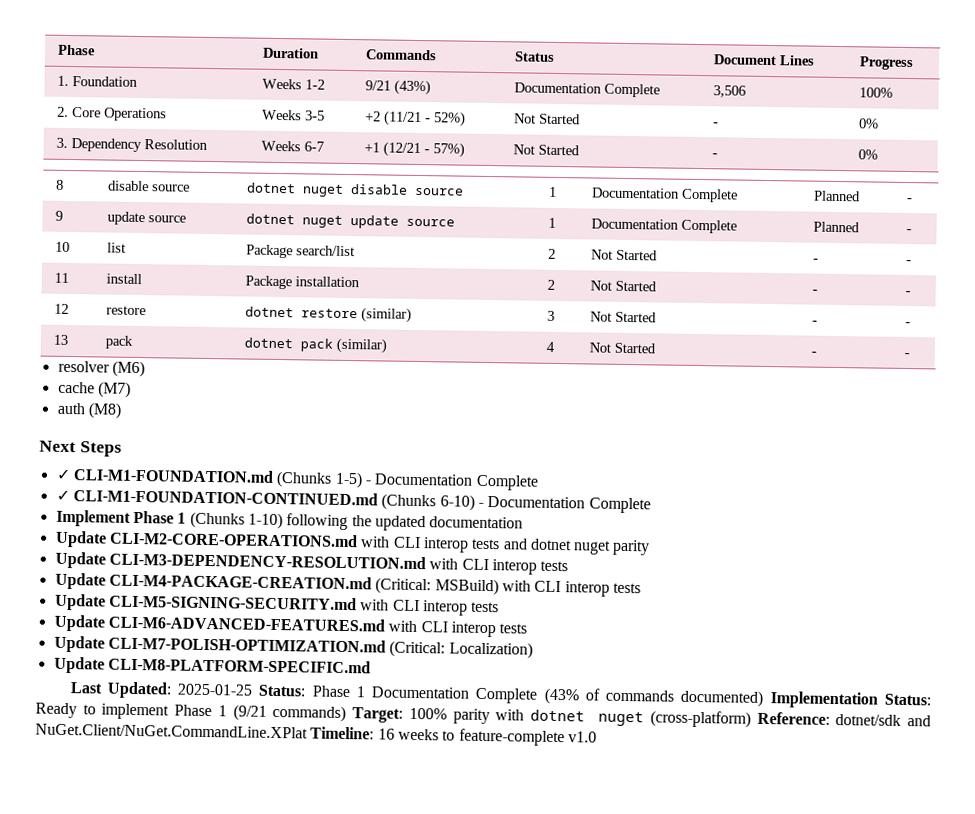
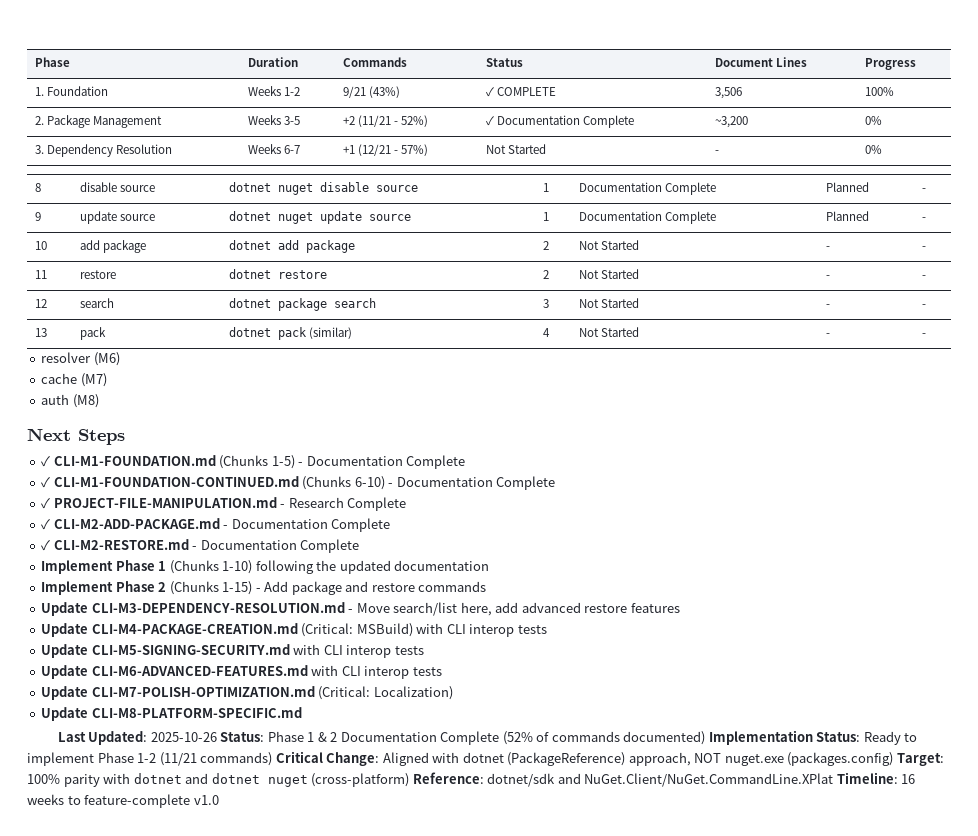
- 1. Foundation | Weeks 1-2 | 9/21 (43%) | Documentation Complete | 3,506 | 100%
+ 1. Foundation | Weeks 1-2 | 9/21 (43%) | ✓ COMPLETE | 3,506 | 100%
- 2. Core Operations | Weeks 3-5 | +2 (11/21 - 52%) | Not Started | - | 0%
+ 2. Package Management | Weeks 3-5 | +2 (11/21 - 52%) | ✓ Documentation Complete | ~3,200 | 0%
- 10 | list | Package search/list | 2 | Not Started | - | -
+ 10 | add package | dotnet add package | 2 | Not Started | - | -
- 11 | install | Package installation | 2 | Not Started | - | -
+ 11 | restore | dotnet restore | 2 | Not Started | - | -
- 12 | restore | dotnet restore (similar) | 3 | Not Started | - | -
+ 12 | search | dotnet package search | 3 | Not Started | - | -
+ ✓ PROJECT-FILE-MANIPULATION.md - Research Complete
+ ✓ CLI-M2-ADD-PACKAGE.md - Documentation Complete
+ ✓ CLI-M2-RESTORE.md - Documentation Complete
- Update CLI-M2-CORE-OPERATIONS.md with CLI interop tests and dotnet nuget parity
- Update CLI-M3-DEPENDENCY-RESOLUTION.md with CLI interop tests
+ Implement Phase 2 (Chunks 1-15) - Add package and restore commands
+ Update CLI-M3-DEPENDENCY-RESOLUTION.md - Move search/list here, add advanced restore features
- Last Updated: 2025-01-25 Status: Phase 1 Documentation Complete (43% of commands documented) Implementation Status: Ready to implement Phase 1 (9/21 commands) Target: 100% parity with dotnet nuget (cross-platform) Reference: dotnet/sdk and NuGet.Client/NuGet.CommandLine.XPlat Timeline: 16 weeks to feature-complete v1.0
+ Last Updated: 2025-10-26 Status: Phase 1 & 2 Documentation Complete (52% of commands documented) Implementation Status: Ready to implement Phase 1-2 (11/21 commands) Critical Change: Aligned with dotnet (PackageReference) approach, NOT nuget.exe (packages.config) Target: 100% parity with dotnet and dotnet nuget (cross-platform) Reference: dotnet/sdk and NuGet.Client/NuGet.CommandLine.XPlat Timeline: 16 weeks to feature-complete v1.0

